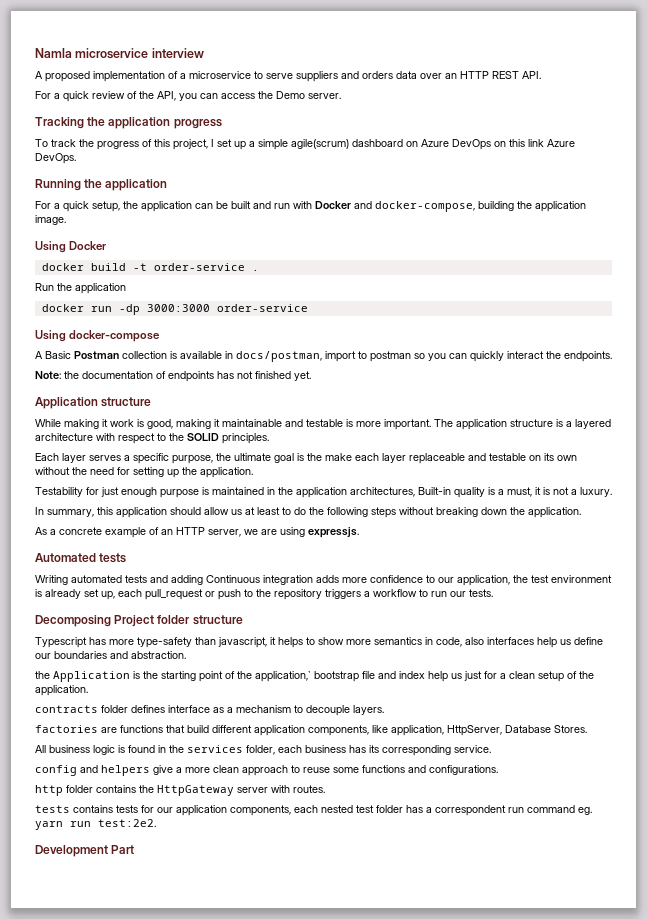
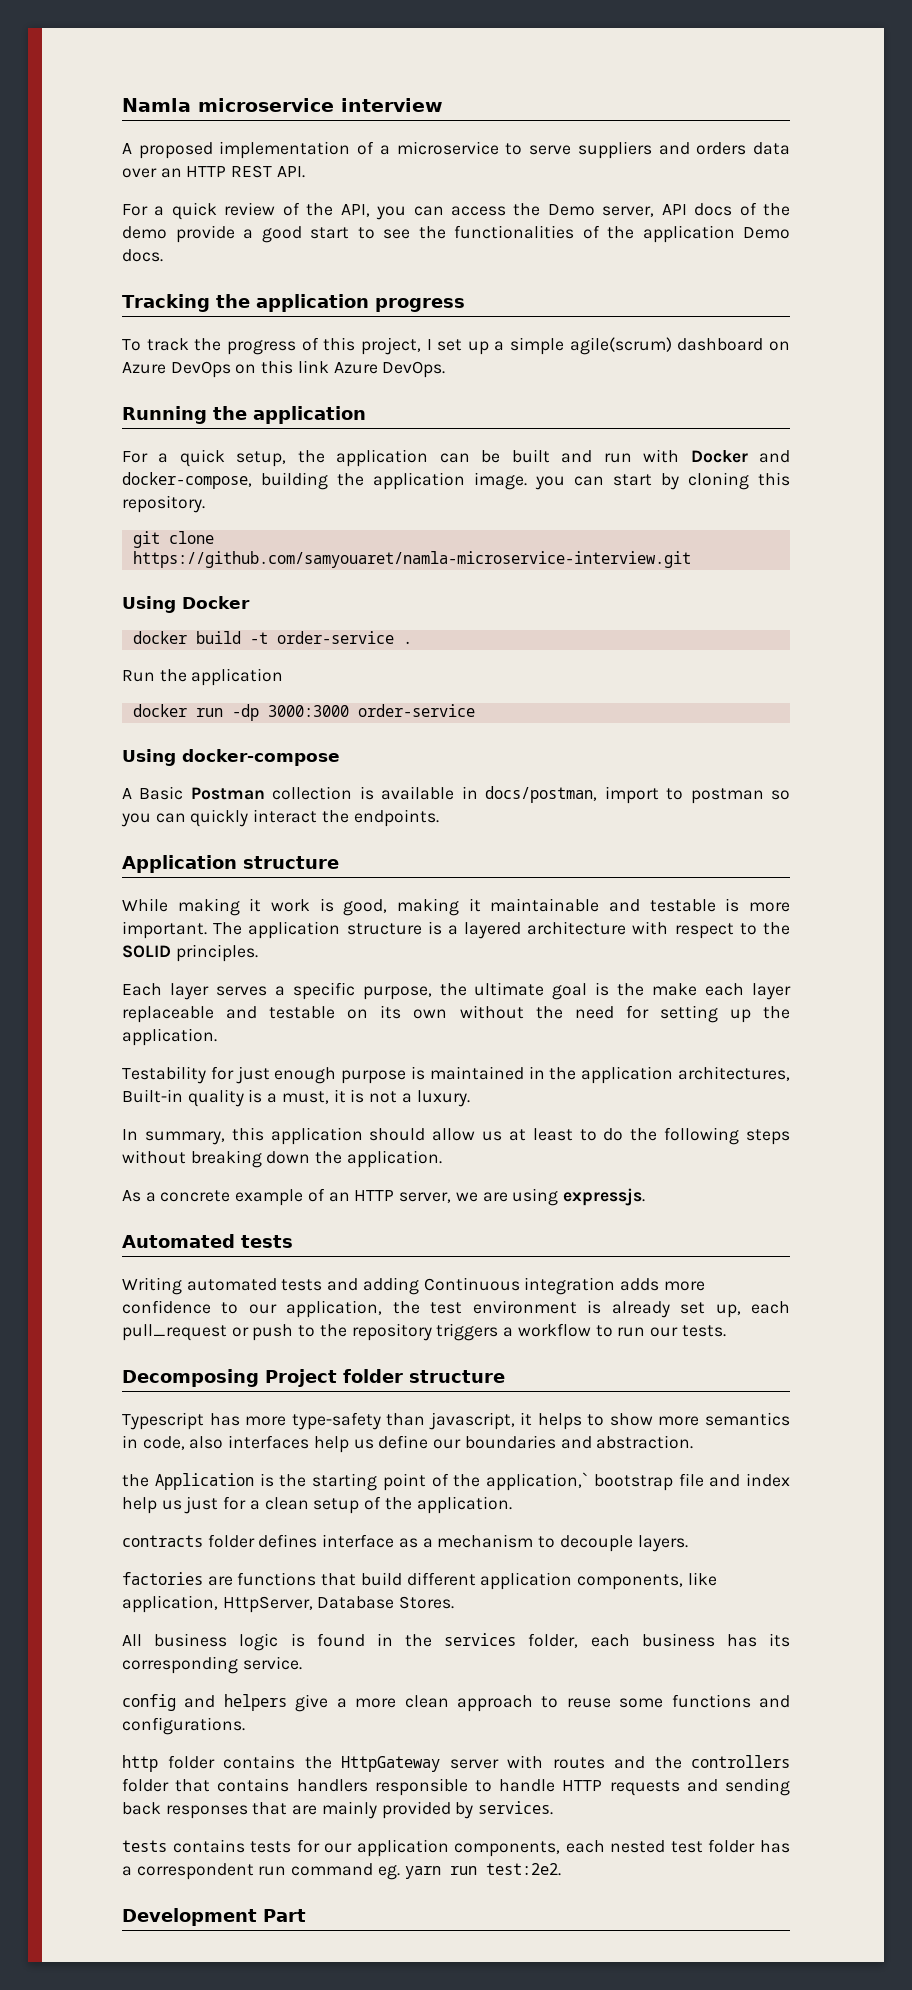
- For a quick review of the API, you can access the Demo server.
+ For a quick review of the API, you can access the Demo server, API docs of the demo provide a good start to see the functionalities of the application Demo docs.
- For a quick setup, the application can be built and run with Docker and docker-compose, building the application image.
+ For a quick setup, the application can be built and run with Docker and docker-compose, building the application image. you can start by cloning this repository.
+ git clone https://github.com/samyouaret/namla-microservice-interview.git
- Note: the documentation of endpoints has not finished yet.
- http folder contains the HttpGateway server with routes.
+ http folder contains the HttpGateway server with routes and the controllers folder that contains handlers responsible to handle HTTP requests and sending back responses that are mainly provided by services.

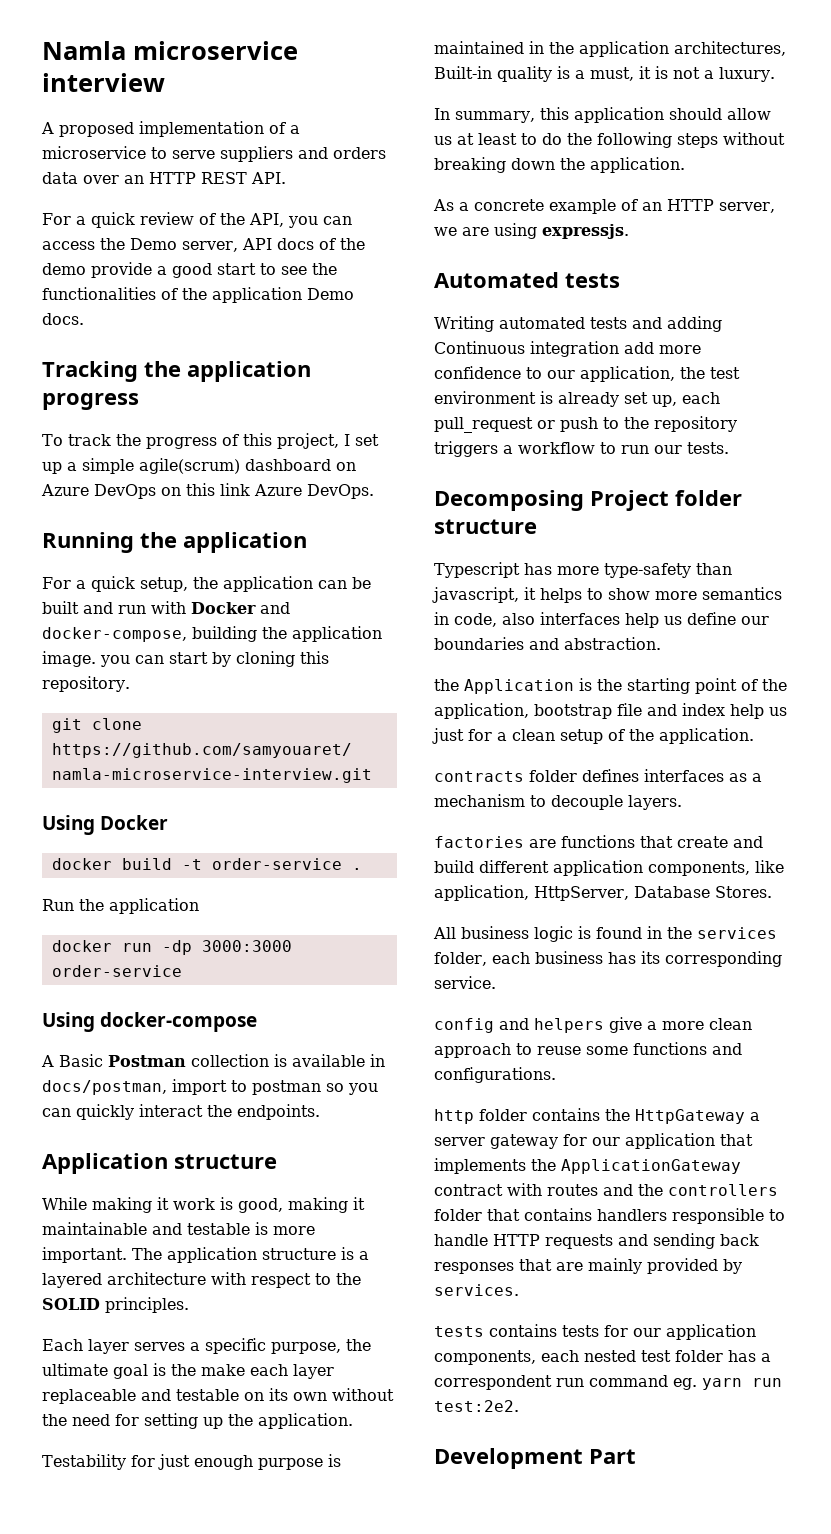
- Writing automated tests and adding Continuous integration adds more confidence to our application, the test environment is already set up, each pull_request or push to the repository triggers a workflow to run our tests.
+ Writing automated tests and adding Continuous integration add more confidence to our application, the test environment is already set up, each pull_request or push to the repository triggers a workflow to run our tests.
- the Application is the starting point of the application,` bootstrap file and index help us just for a clean setup of the application.
+ the Application is the starting point of the application, bootstrap file and index help us just for a clean setup of the application.
- contracts folder defines interface as a mechanism to decouple layers.
+ contracts folder defines interfaces as a mechanism to decouple layers.
- factories are functions that build different application components, like application, HttpServer, Database Stores.
+ factories are functions that create and build different application components, like application, HttpServer, Database Stores.
- http folder contains the HttpGateway server with routes and the controllers folder that contains handlers responsible to handle HTTP requests and sending back responses that are mainly provided by services.
+ http folder contains the HttpGateway a server gateway for our application that implements the ApplicationGateway contract with routes and the controllers folder that contains handlers responsible to handle HTTP requests and sending back responses that are mainly provided by services.

